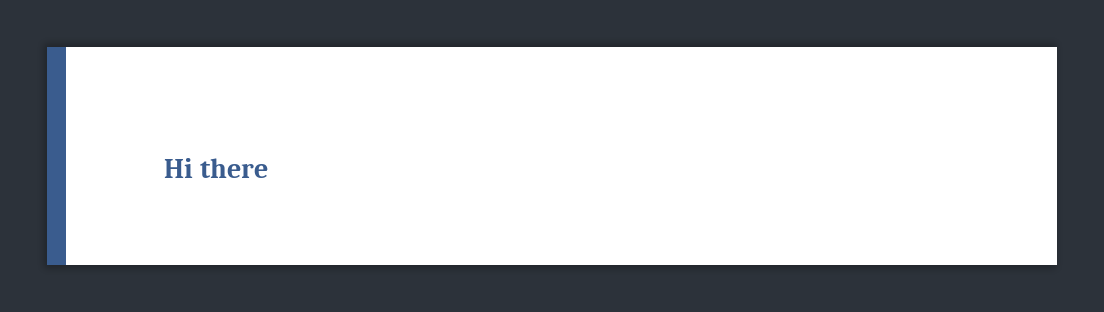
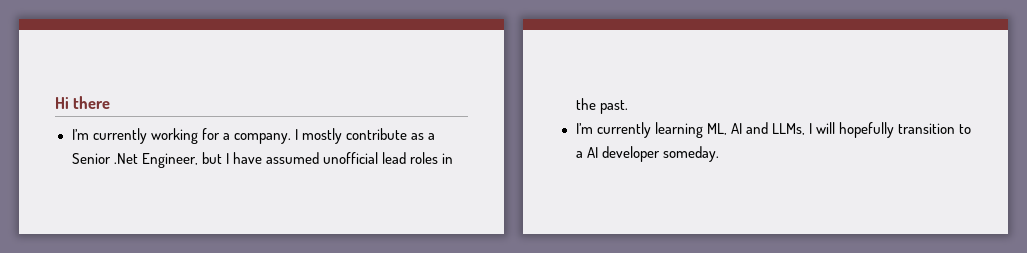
+ I’m currently working for a company. I mostly contribute as a Senior .Net Engineer, but I have assumed unofficial lead roles in the past.
+ I’m currently learning ML, AI and LLMs, I will hopefully transition to a AI developer someday.

